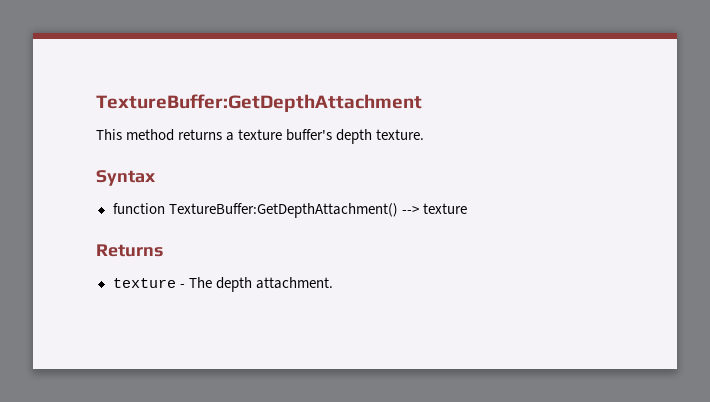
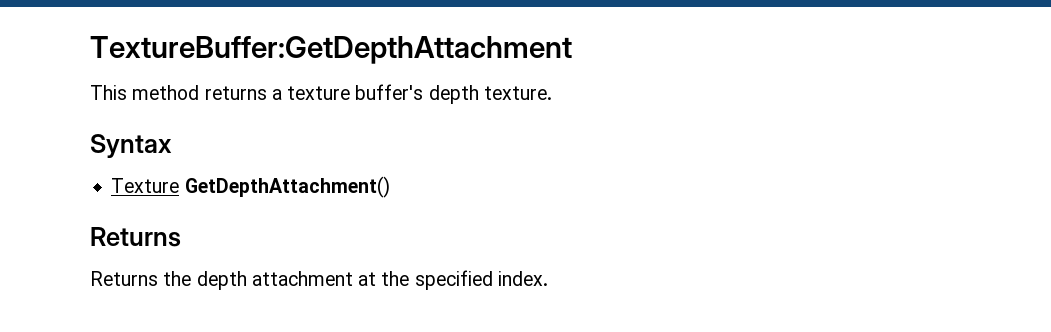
- function TextureBuffer:GetDepthAttachment() --> texture
+ Texture GetDepthAttachment()
  Returns
- texture - The depth attachment.
+ Returns the depth attachment at the specified index.

